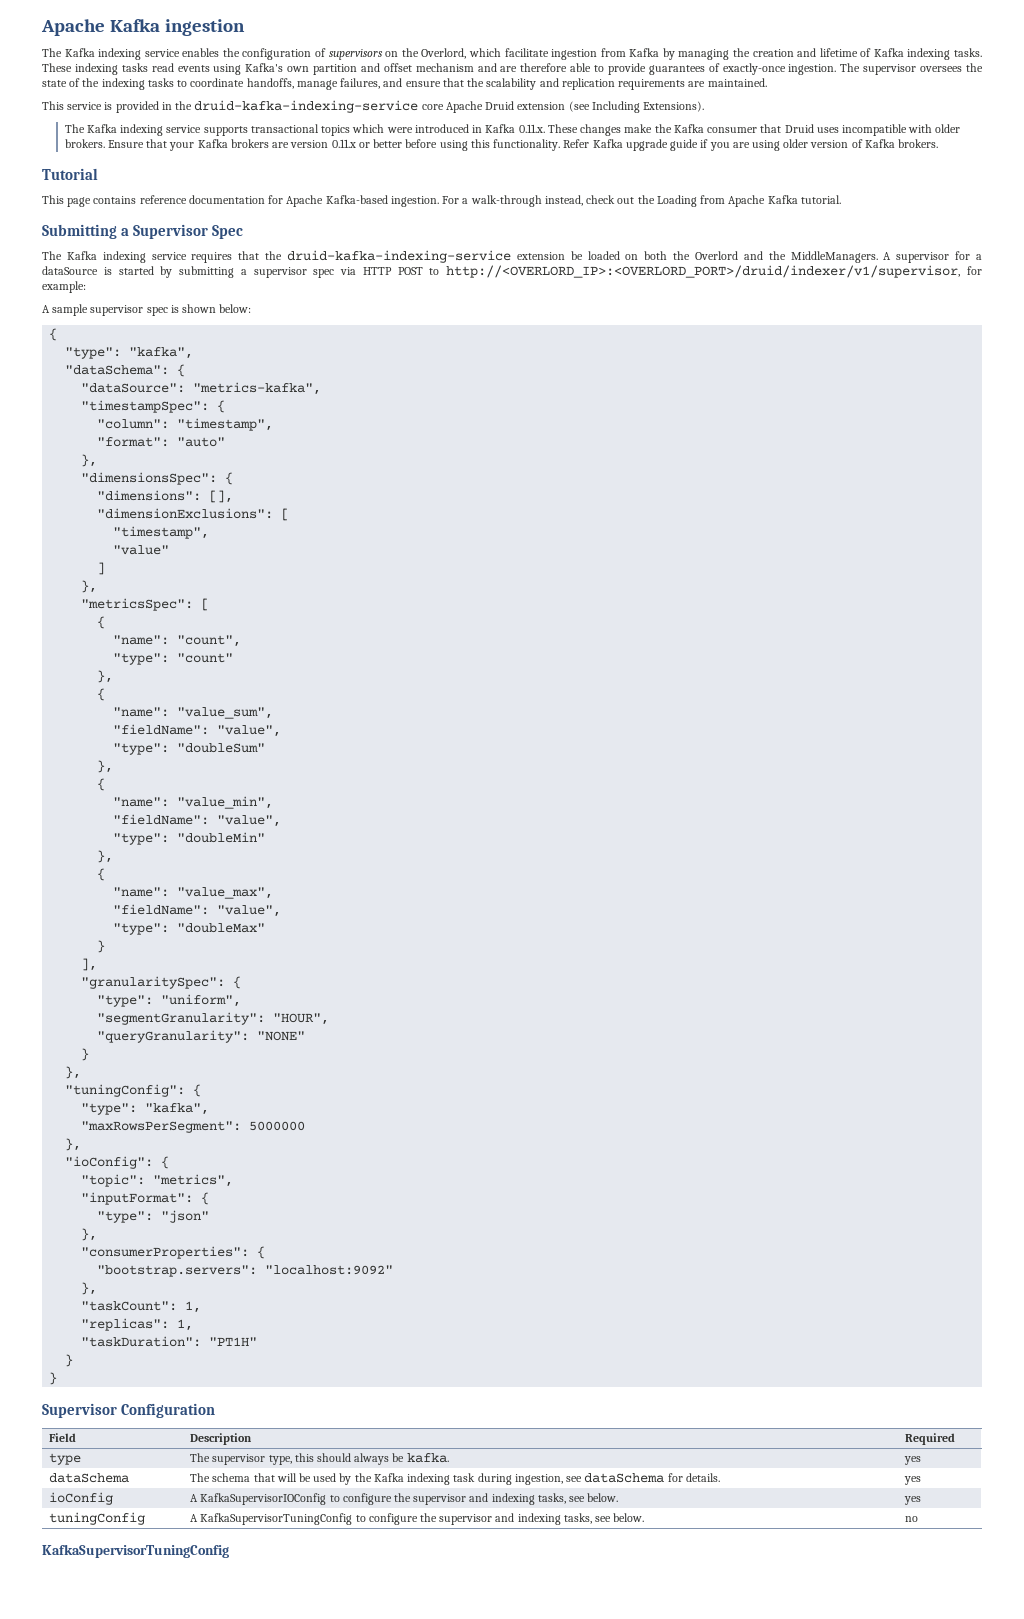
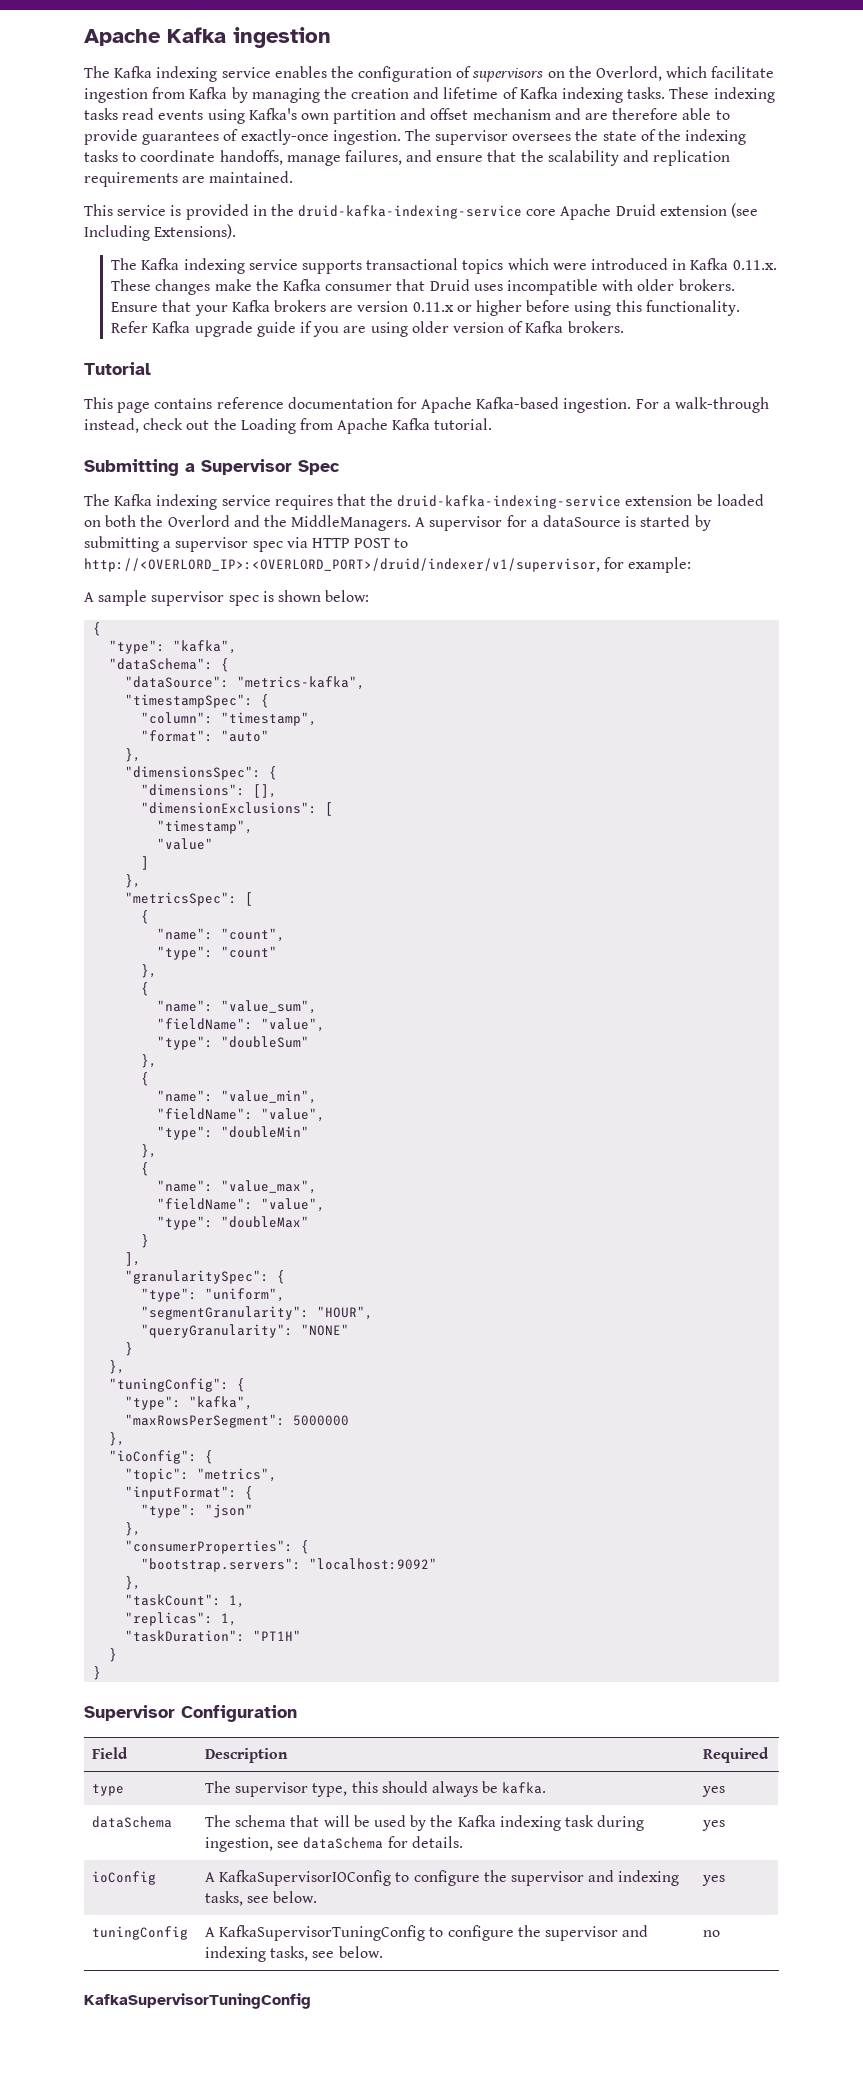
- Ensure that your Kafka brokers are version 0.11.x or better before using this functionality.
+ Ensure that your Kafka brokers are version 0.11.x or higher before using this functionality.

